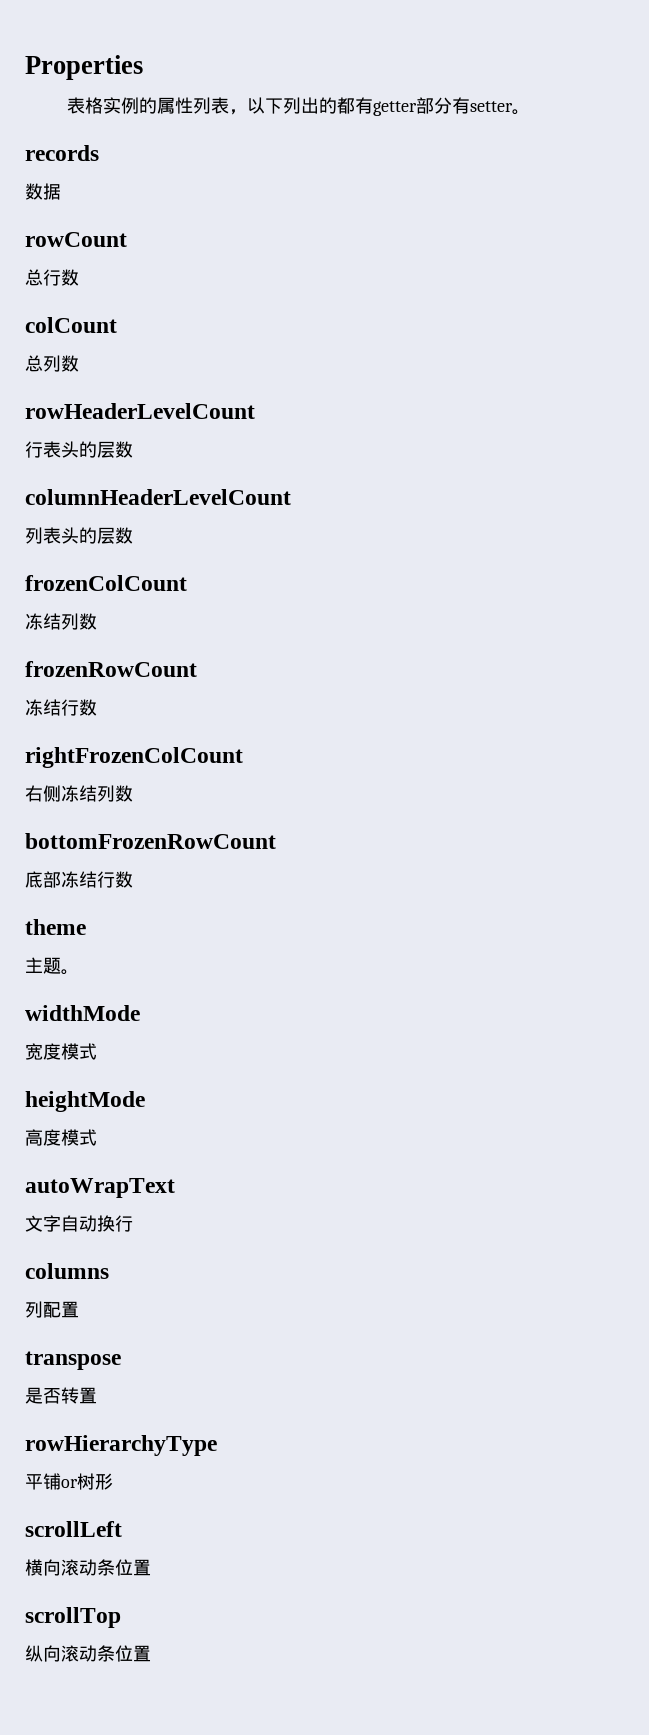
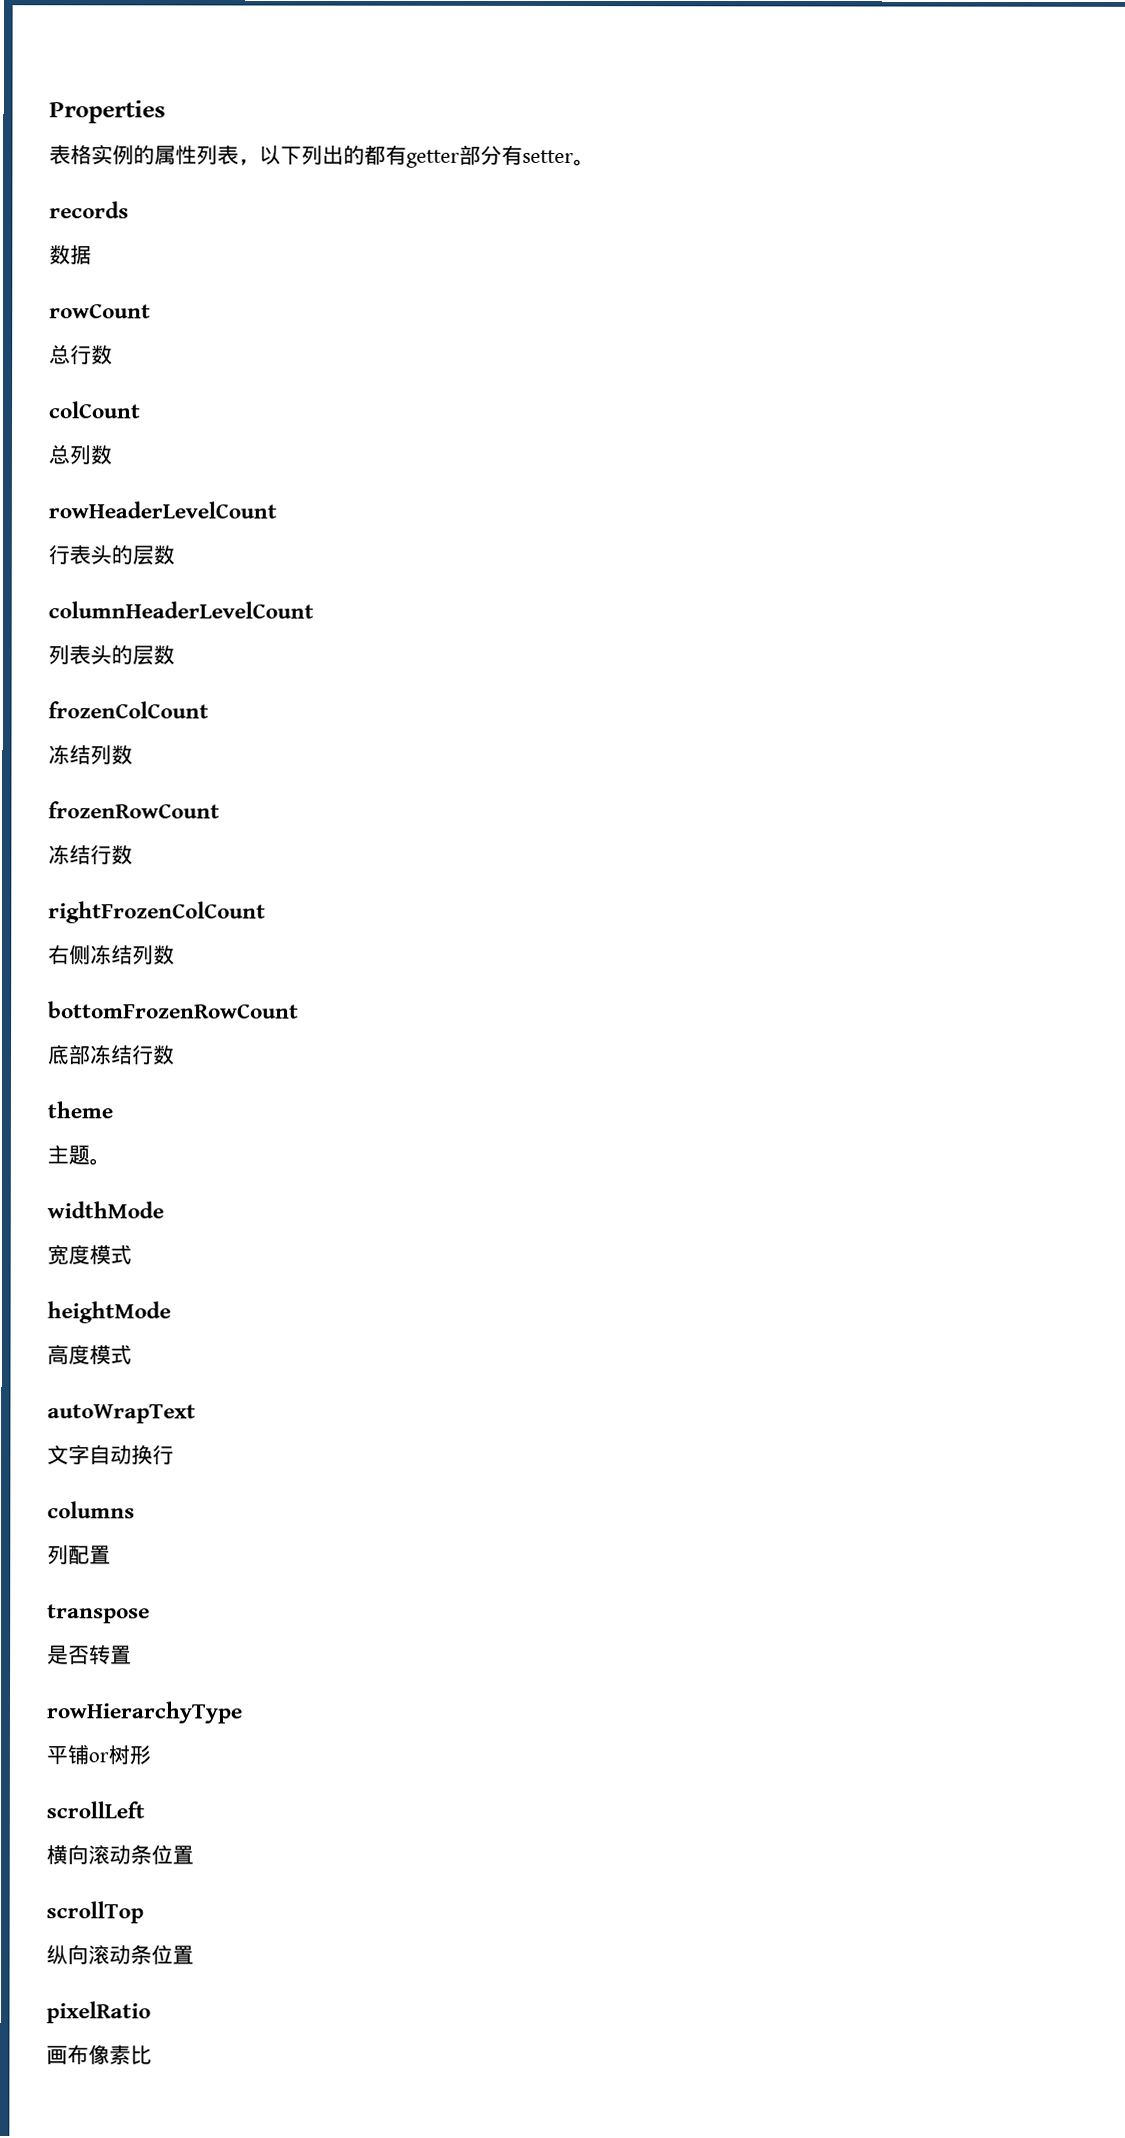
+ pixelRatio
+ 画布像素比

